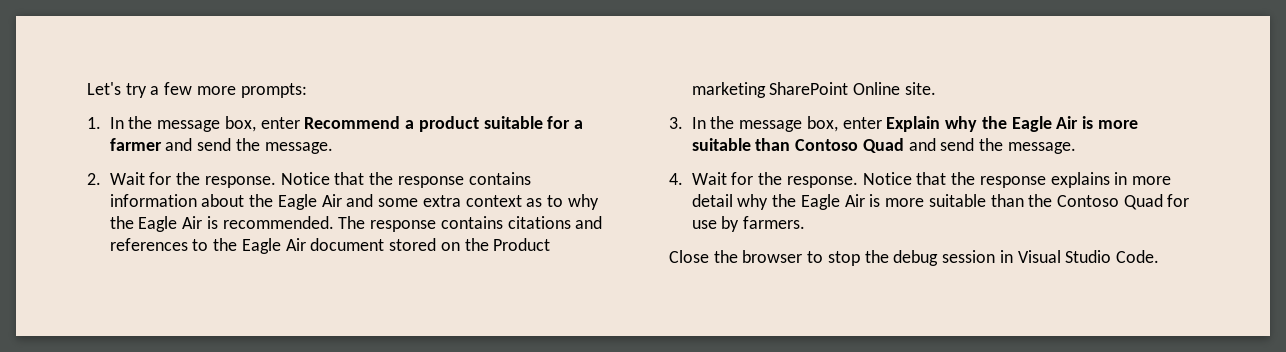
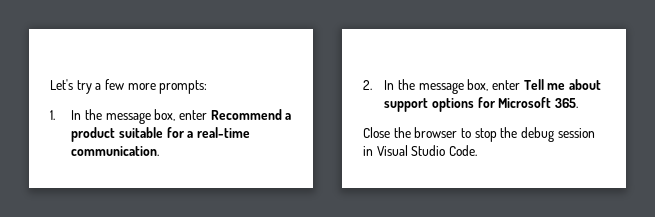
- 1. In the message box, enter Recommend a product suitable for a farmer and send the message.
- 2. Wait for the response. Notice that the response contains information about the Eagle Air and some extra context as to why the Eagle Air is recommended. The response contains citations and references to the Eagle Air document stored on the Product marketing SharePoint Online site.
- 3. In the message box, enter Explain why the Eagle Air is more suitable than Contoso Quad and send the message.
- 4. Wait for the response. Notice that the response explains in more detail why the Eagle Air is more suitable than the Contoso Quad for use by farmers.
+ 1. In the message box, enter Recommend a product suitable for a real-time communication.
+ 2. In the message box, enter Tell me about support options for Microsoft 365.

